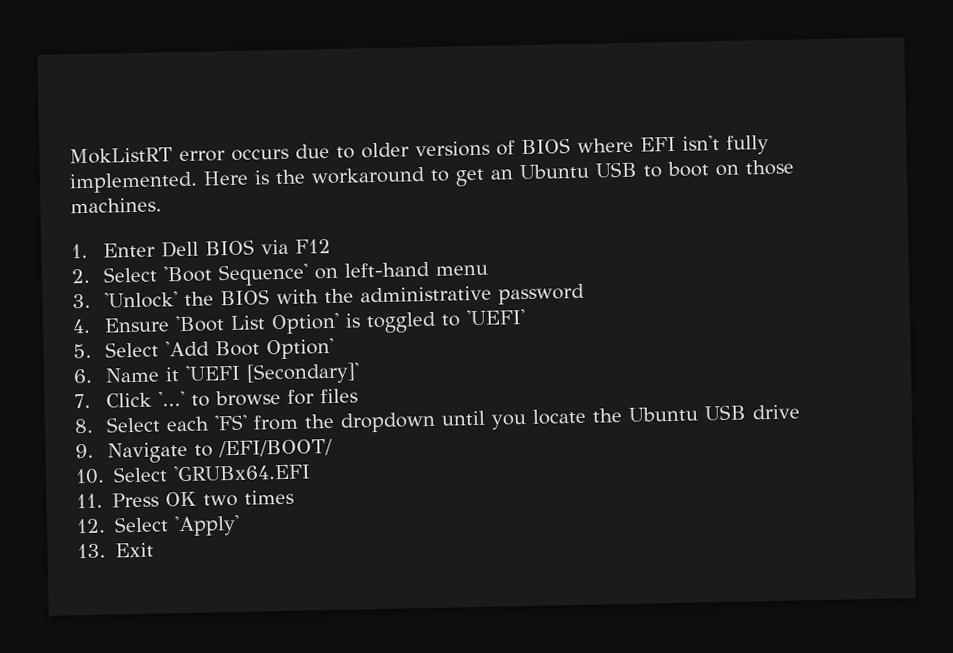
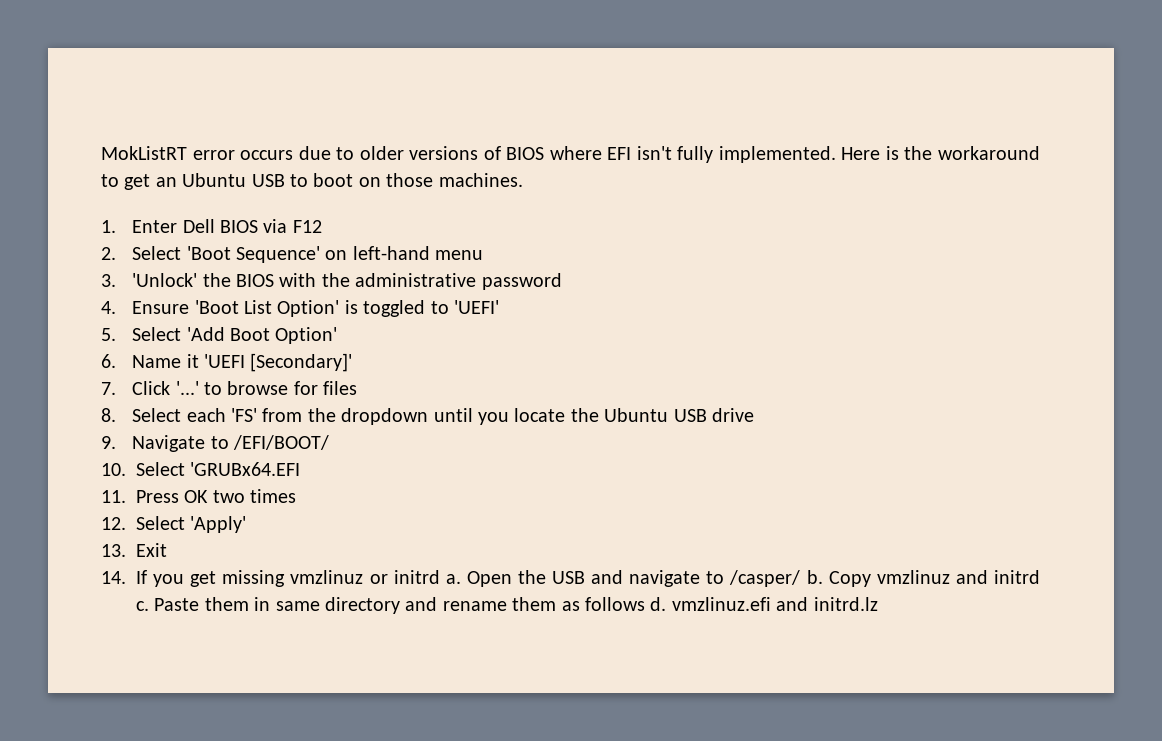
+ 14. If you get missing vmzlinuz or initrd a. Open the USB and navigate to /casper/ b. Copy vmzlinuz and initrd c. Paste them in same directory and rename them as follows d. vmzlinuz.efi and initrd.lz

